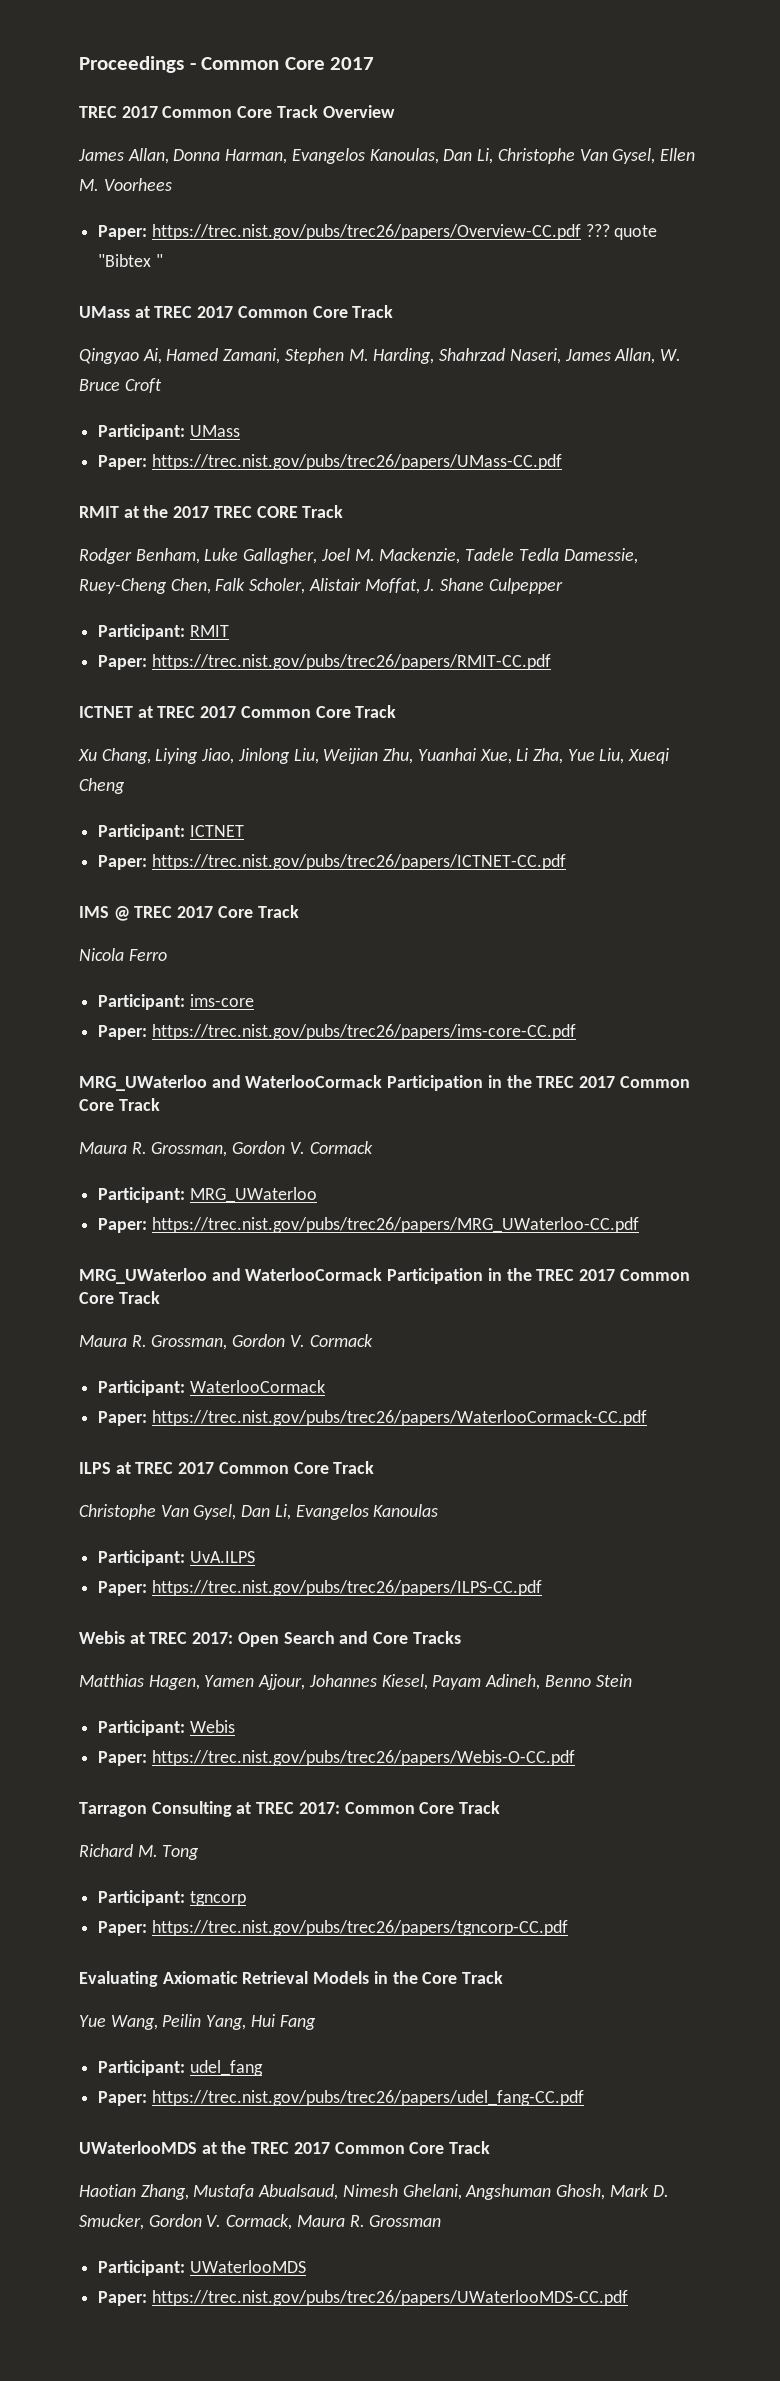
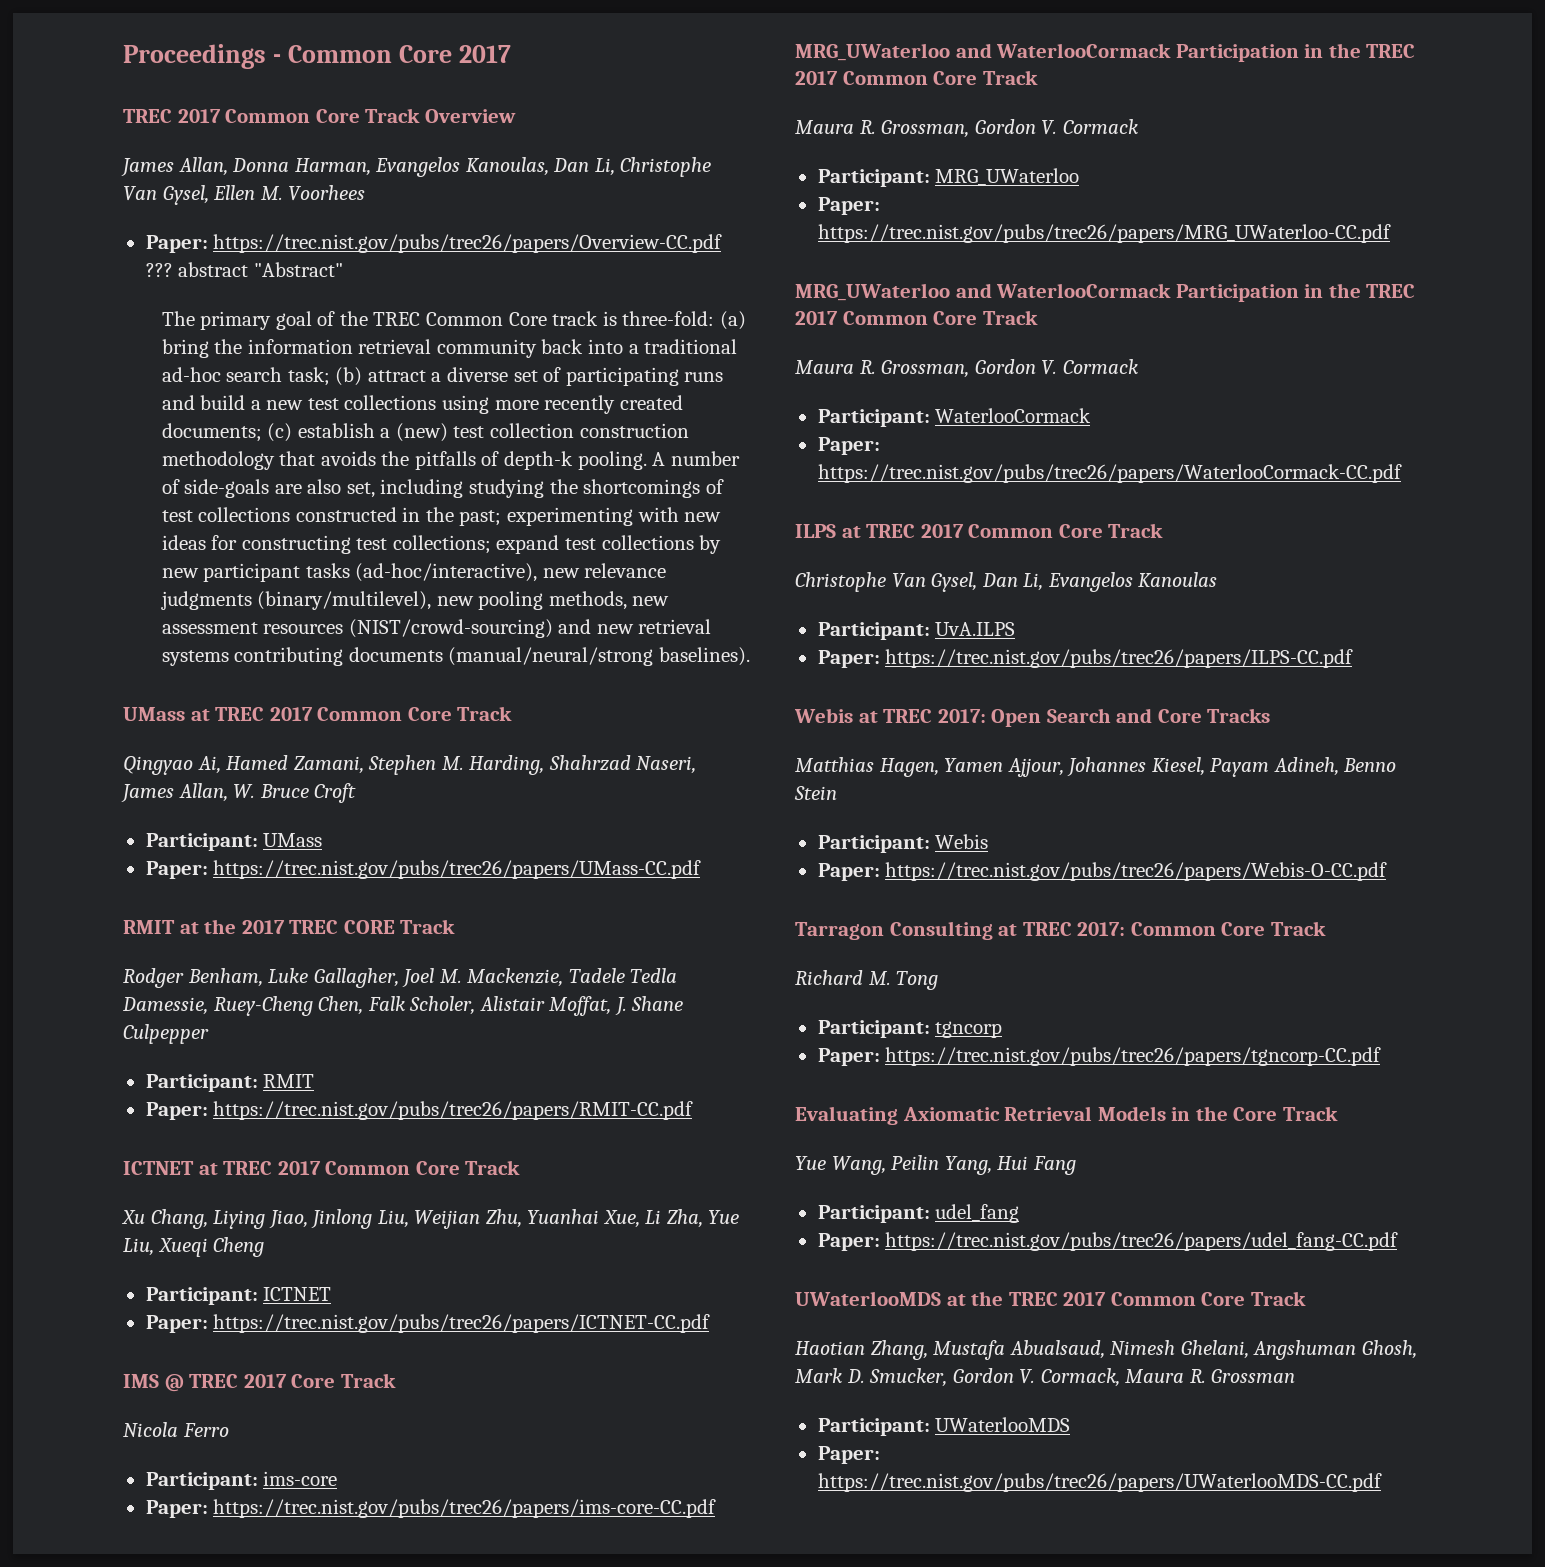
- Paper: https://trec.nist.gov/pubs/trec26/papers/Overview-CC.pdf ??? quote "Bibtex "
+ Paper: https://trec.nist.gov/pubs/trec26/papers/Overview-CC.pdf ??? abstract "Abstract"
+ The primary goal of the TREC Common Core track is three-fold: (a) bring the information retrieval community back into a traditional ad-hoc search task; (b) attract a diverse set of participating runs and build a new test collections using more recently created documents; (c) establish a (new) test collection construction methodology that avoids the pitfalls of depth-k pooling. A number of side-goals are also set, including studying the shortcomings of test collections constructed in the past; experimenting with new ideas for constructing test collections; expand test collections by new participant tasks (ad-hoc/interactive), new relevance judgments (binary/multilevel), new pooling methods, new assessment resources (NIST/crowd-sourcing) and new retrieval systems contributing documents (manual/neural/strong baselines).

